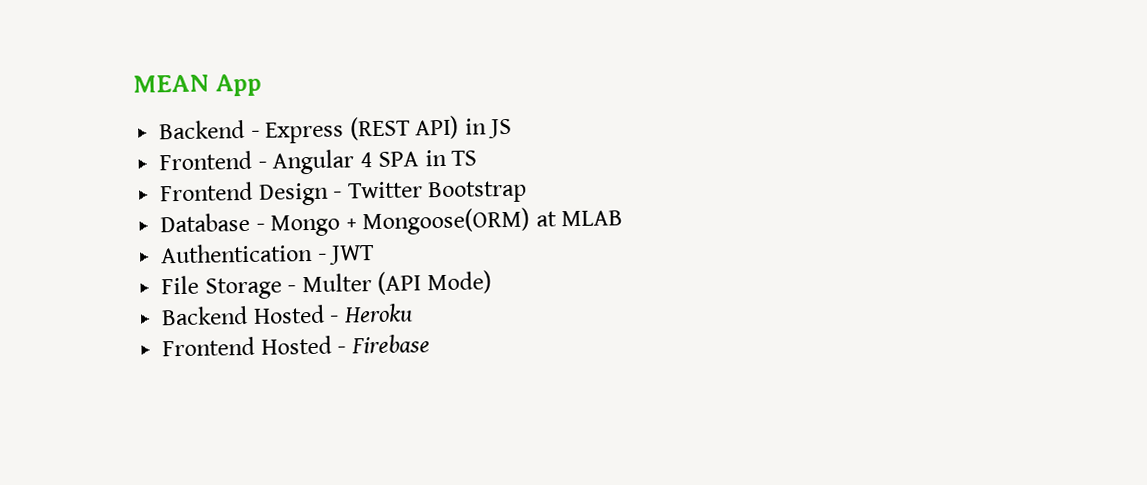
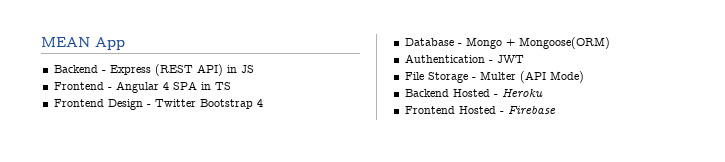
- Frontend Design - Twitter Bootstrap
+ Frontend Design - Twitter Bootstrap 4
- Database - Mongo + Mongoose(ORM) at MLAB
+ Database - Mongo + Mongoose(ORM)

